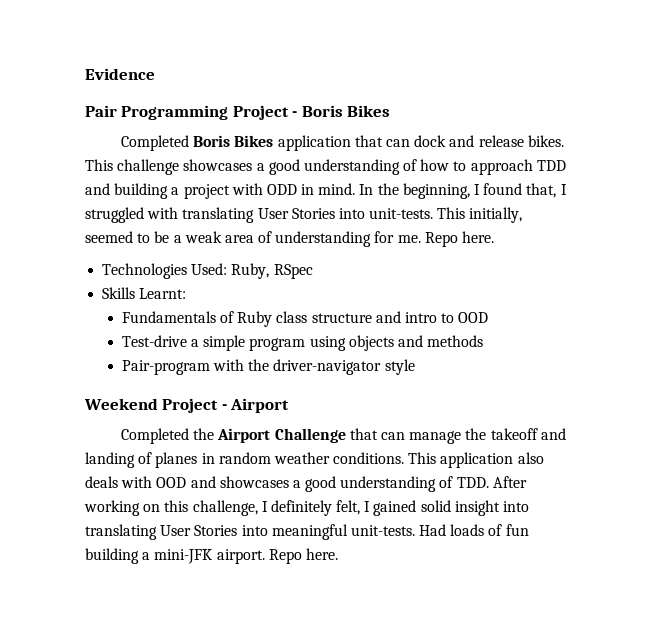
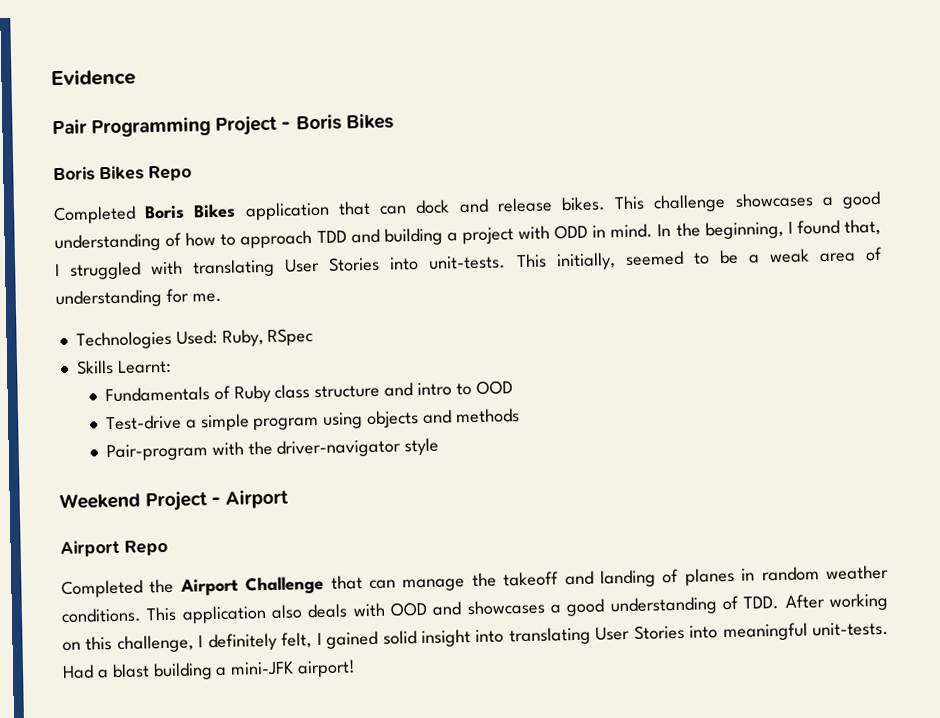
+ Boris Bikes Repo
- This initially, seemed to be a weak area of understanding for me. Repo here.
+ This initially, seemed to be a weak area of understanding for me.
+ Airport Repo
- Had loads of fun building a mini-JFK airport. Repo here.
+ Had a blast building a mini-JFK airport!

